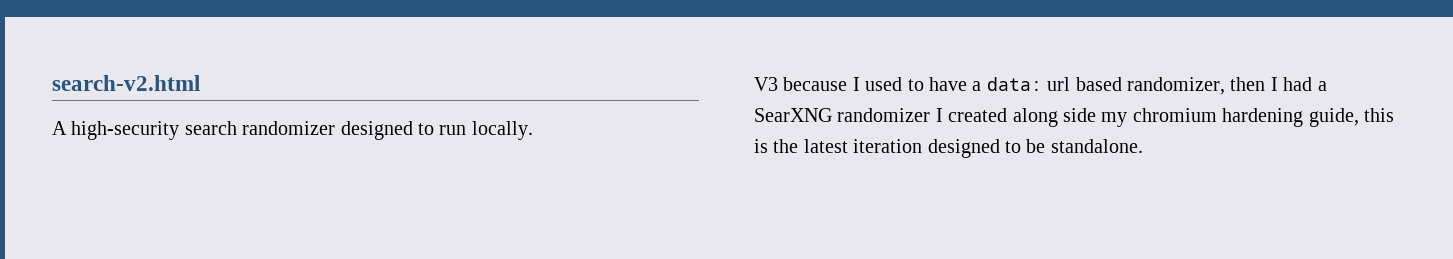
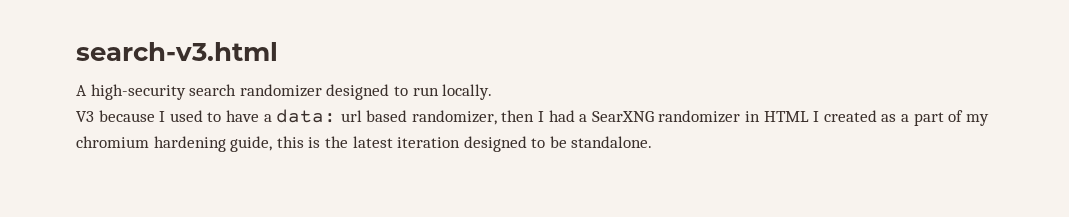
- search-v2.html
+ search-v3.html
- V3 because I used to have a data: url based randomizer, then I had a SearXNG randomizer I created along side my chromium hardening guide, this is the latest iteration designed to be standalone.
+ V3 because I used to have a data: url based randomizer, then I had a SearXNG randomizer in HTML I created as a part of my chromium hardening guide, this is the latest iteration designed to be standalone.

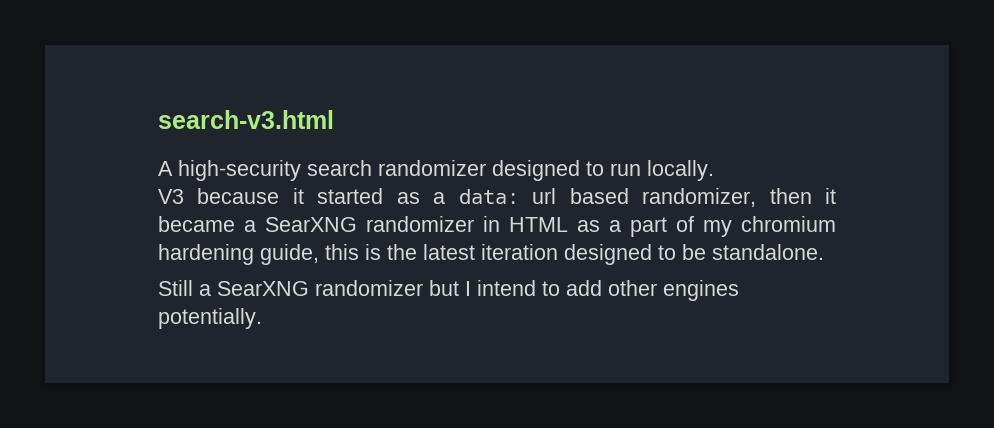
- V3 because I used to have a data: url based randomizer, then I had a SearXNG randomizer in HTML I created as a part of my chromium hardening guide, this is the latest iteration designed to be standalone.
+ V3 because it started as a data: url based randomizer, then it became a SearXNG randomizer in HTML as a part of my chromium hardening guide, this is the latest iteration designed to be standalone.
+ Still a SearXNG randomizer but I intend to add other engines potentially.

